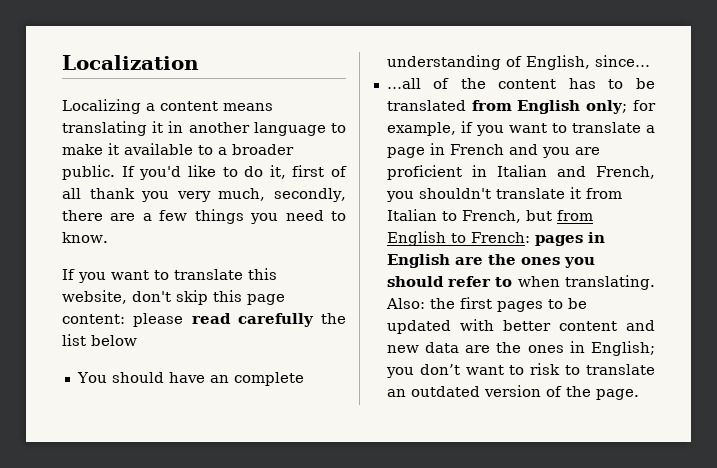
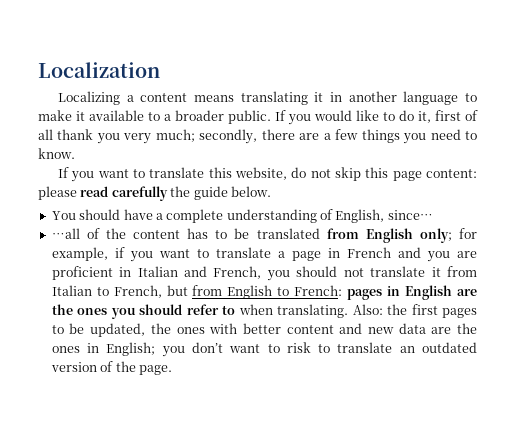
- If you'd like to do it, first of all thank you very much, secondly, there are a few things you need to know.
+ If you would like to do it, first of all thank you very much; secondly, there are a few things you need to know.
- If you want to translate this website, don't skip this page content: please read carefully the list below
+ If you want to translate this website, do not skip this page content: please read carefully the guide below.
- You should have an complete understanding of English, since…
+ You should have a complete understanding of English, since…
- …all of the content has to be translated from English only; for example, if you want to translate a page in French and you are proficient in Italian and French, you shouldn't translate it from Italian to French, but from English to French: pages in English are the ones you should refer to when translating.
+ …all of the content has to be translated from English only; for example, if you want to translate a page in French and you are proficient in Italian and French, you should not translate it from Italian to French, but from English to French: pages in English are the ones you should refer to when translating.
- Also: the first pages to be updated with better content and new data are the ones in English; you don’t want to risk to translate an outdated version of the page.
+ Also: the first pages to be updated, the ones with better content and new data are the ones in English; you don’t want to risk to translate an outdated version of the page.

